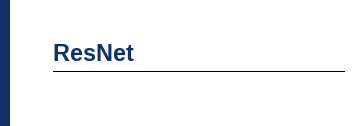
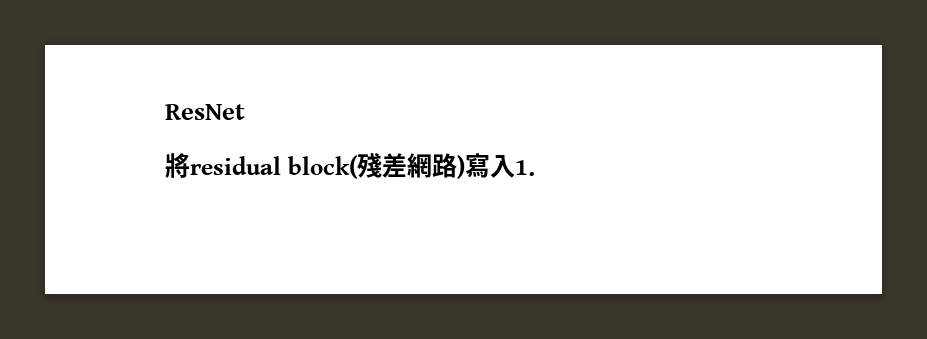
+ 將residual block(殘差網路)寫入1.

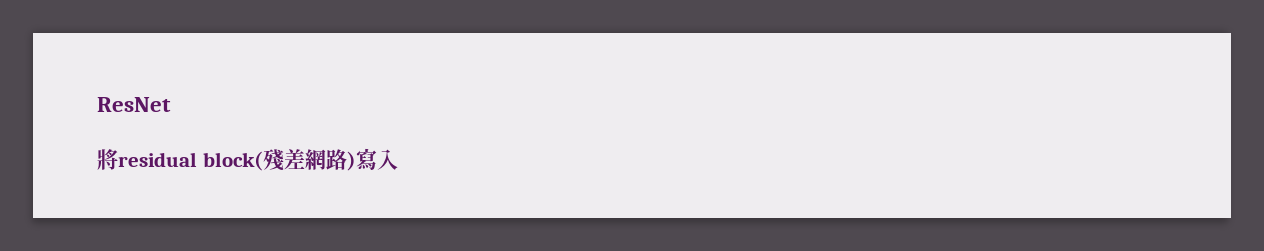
- 將residual block(殘差網路)寫入1.
+ 將residual block(殘差網路)寫入

